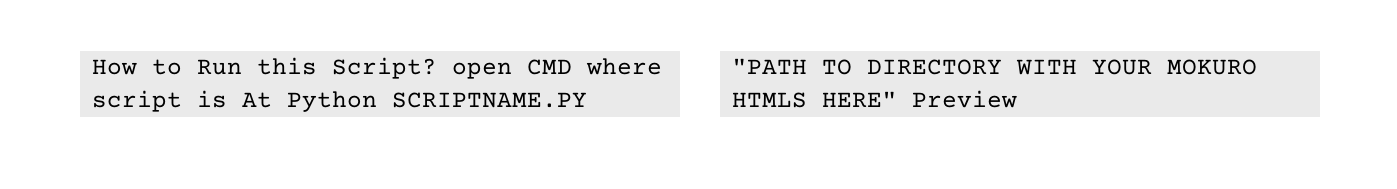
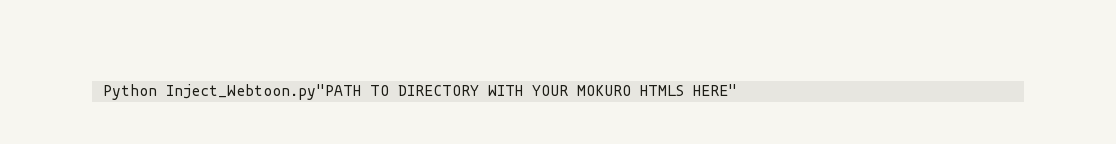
- How to Run this Script? open CMD where script is At Python SCRIPTNAME.PY "PATH TO DIRECTORY WITH YOUR MOKURO HTMLS HERE" Preview
+ Python Inject_Webtoon.py"PATH TO DIRECTORY WITH YOUR MOKURO HTMLS HERE"

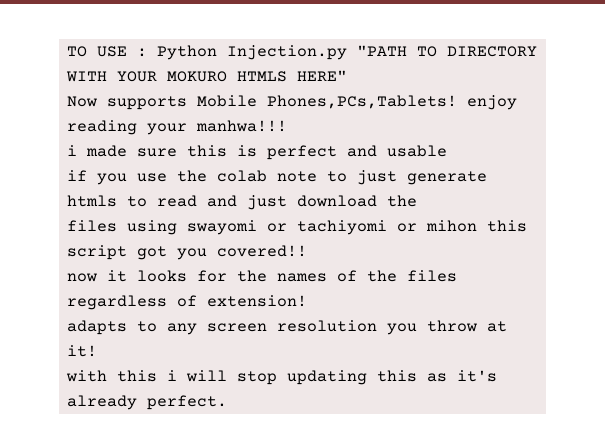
- Python Inject_Webtoon.py"PATH TO DIRECTORY WITH YOUR MOKURO HTMLS HERE"
+ TO USE : Python Injection.py "PATH TO DIRECTORY WITH YOUR MOKURO HTMLS HERE"
+ Now supports Mobile Phones,PCs,Tablets! enjoy reading your manhwa!!!
+ i made sure this is perfect and usable
+ if you use the colab note to just generate htmls to read and just download the
+ files using swayomi or tachiyomi or mihon this script got you covered!!
+ now it looks for the names of the files regardless of extension!
+ adapts to any screen resolution you throw at it!
+ with this i will stop updating this as it's already perfect.

